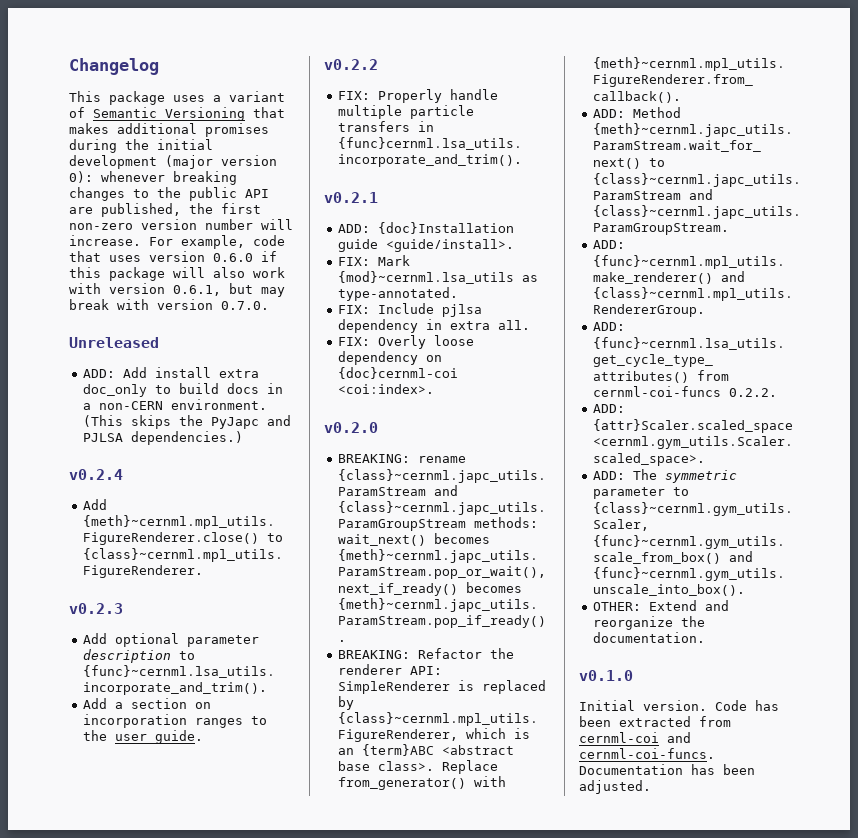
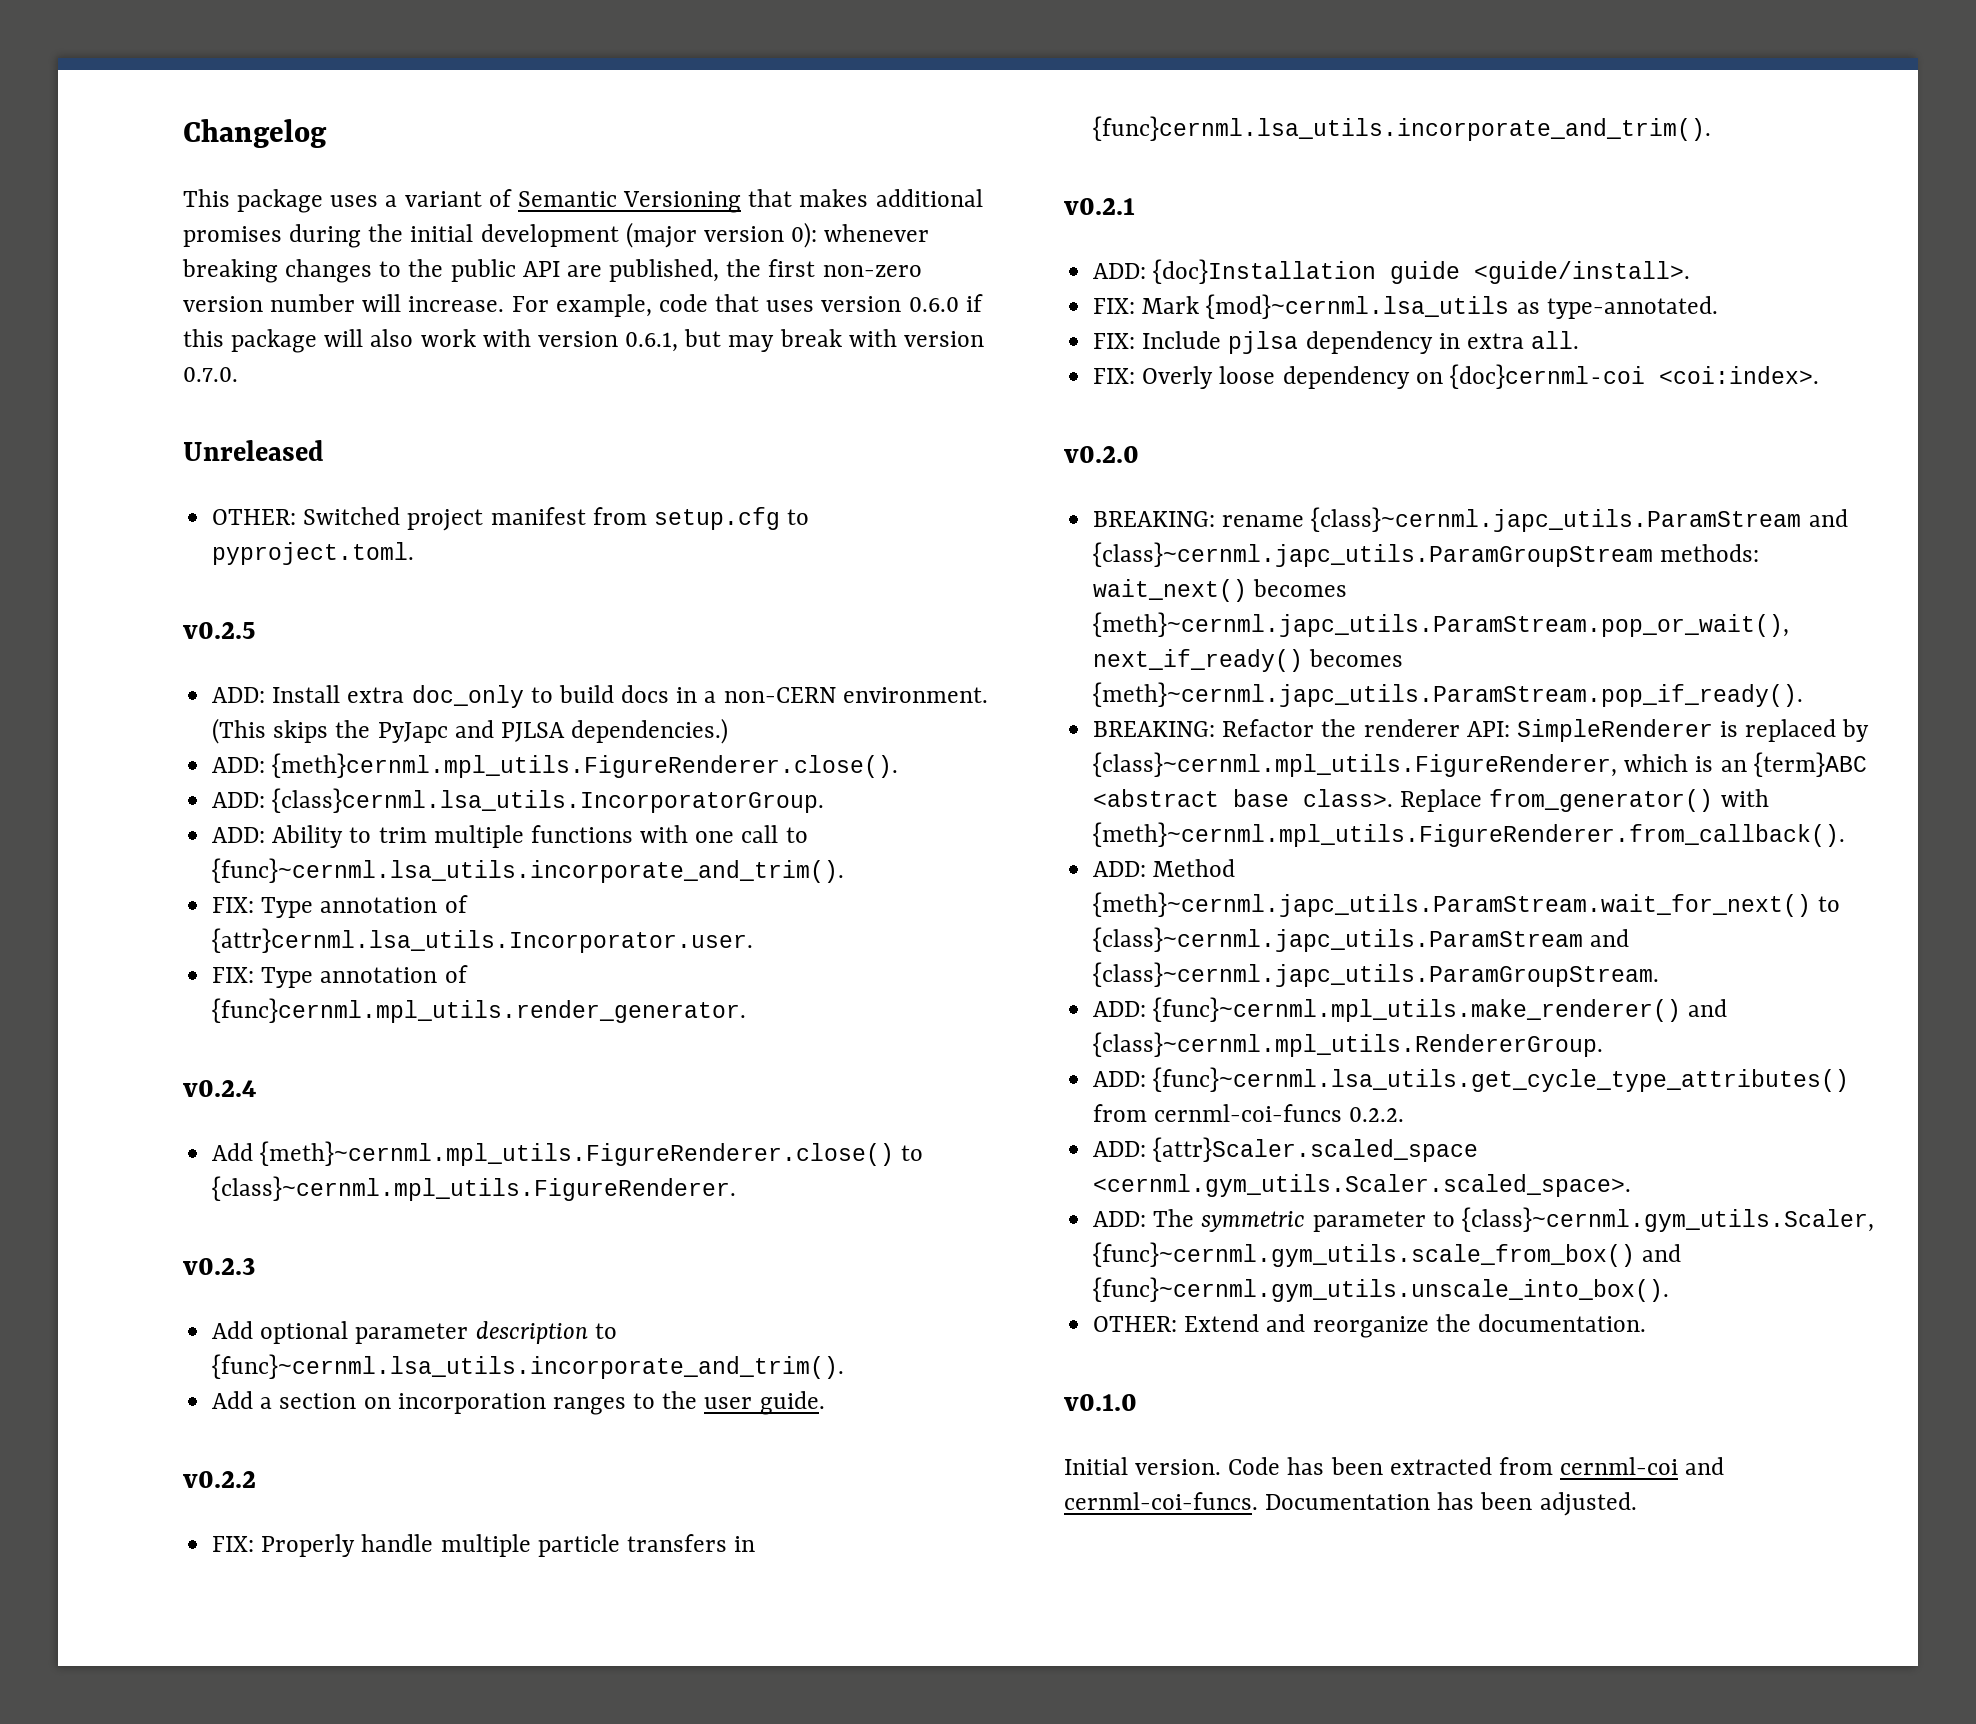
- ADD: Add install extra doc_only to build docs in a non-CERN environment.
+ OTHER: Switched project manifest from setup.cfg to pyproject.toml.
+ v0.2.5
+ ADD: Install extra doc_only to build docs in a non-CERN environment.
+ ADD: {meth}cernml.mpl_utils.FigureRenderer.close().
+ ADD: {class}cernml.lsa_utils.IncorporatorGroup.
+ ADD: Ability to trim multiple functions with one call to {func}~cernml.lsa_utils.incorporate_and_trim().
+ FIX: Type annotation of {attr}cernml.lsa_utils.Incorporator.user.
+ FIX: Type annotation of {func}cernml.mpl_utils.render_generator.

